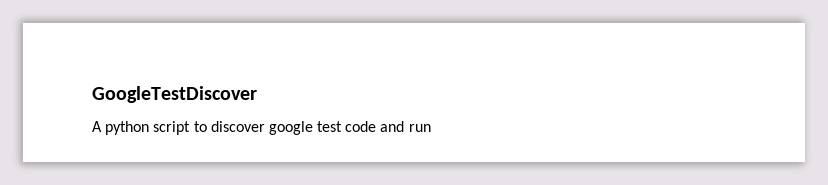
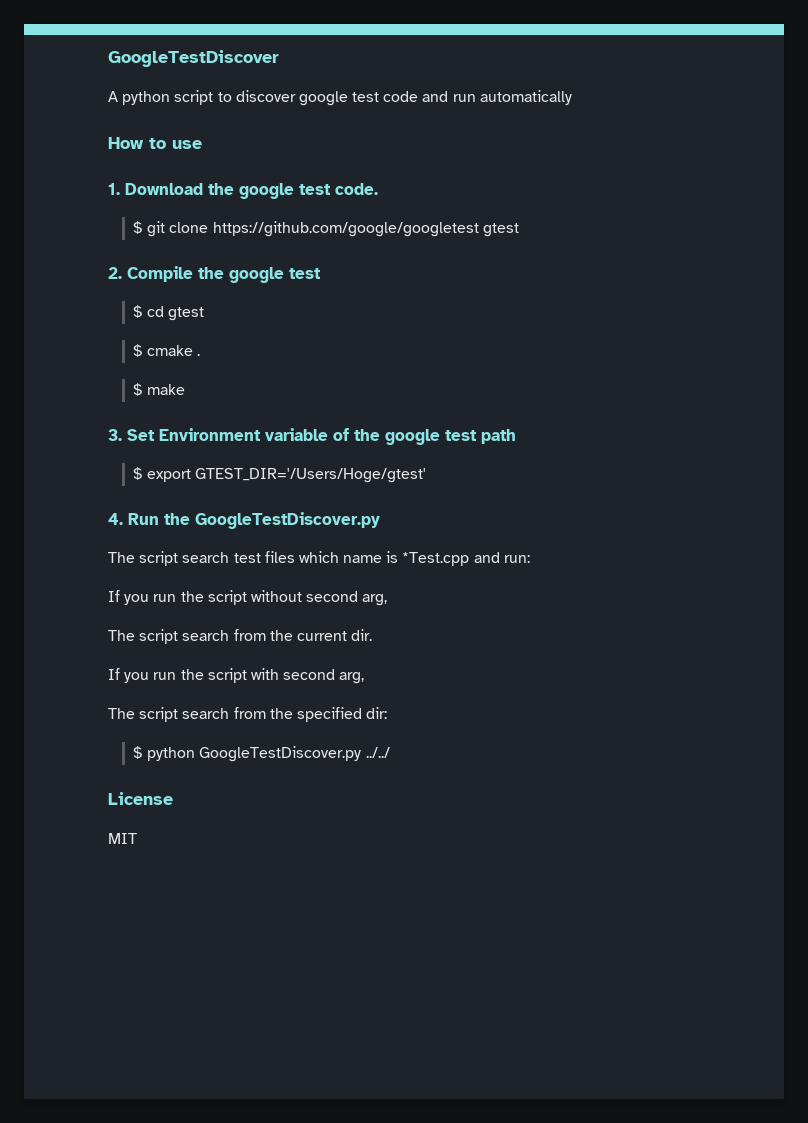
- A python script to discover google test code and run
+ A python script to discover google test code and run automatically
+ How to use
+ 1. Download the google test code.
+ $ git clone https://github.com/google/googletest gtest
+ 2. Compile the google test
+ $ cd gtest
+ $ cmake .
+ $ make
+ 3. Set Environment variable of the google test path
+ $ export GTEST_DIR='/Users/Hoge/gtest'
+ 4. Run the GoogleTestDiscover.py
+ The script search test files which name is *Test.cpp and run:
+ If you run the script without second arg,
+ The script search from the current dir.
+ If you run the script with second arg,
+ The script search from the specified dir:
+ $ python GoogleTestDiscover.py ../../
+ License
+ MIT

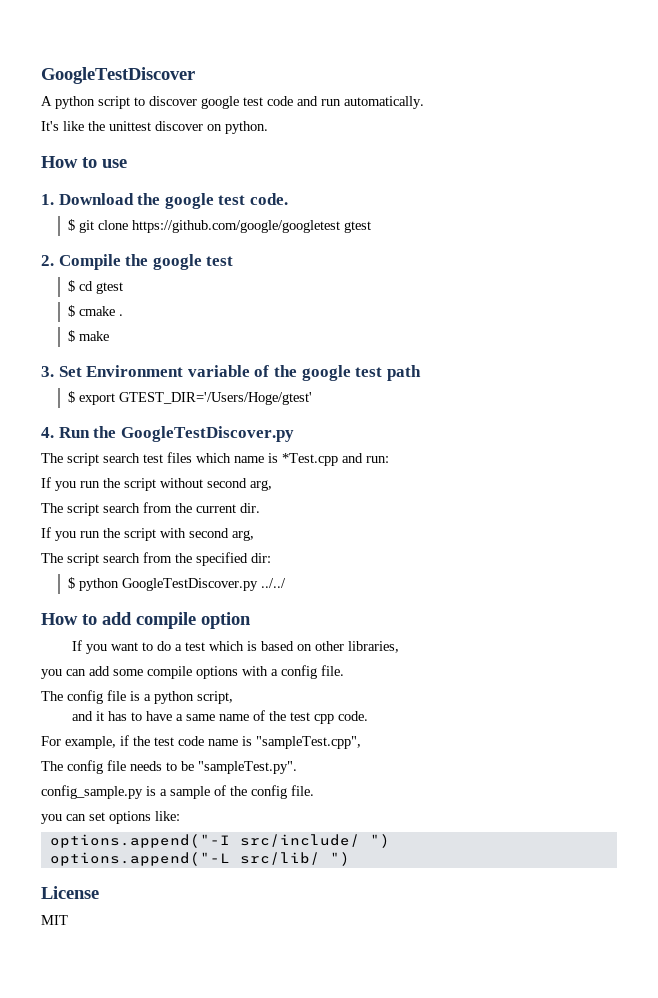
- A python script to discover google test code and run automatically
+ A python script to discover google test code and run automatically.
+ It's like the unittest discover on python.
+ How to add compile option
+ If you want to do a test which is based on other libraries,
+ you can add some compile options with a config file.
+ The config file is a python script,
+ and it has to have a same name of the test cpp code.
+ For example, if the test code name is "sampleTest.cpp",
+ The config file needs to be "sampleTest.py".
+ config_sample.py is a sample of the config file.
+ you can set options like:
+ options.append("-I src/include/ ")
+ options.append("-L src/lib/ ")

